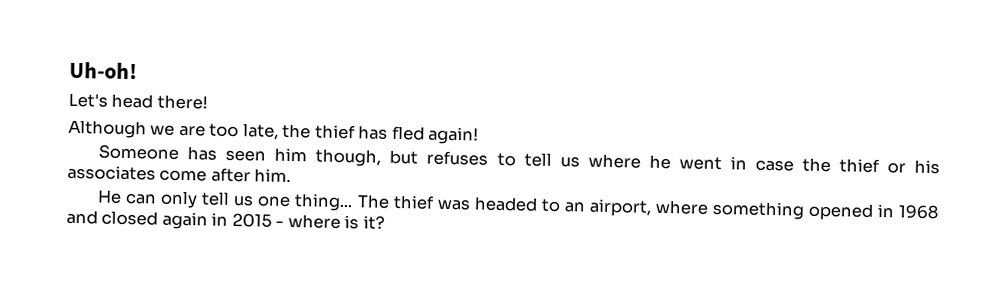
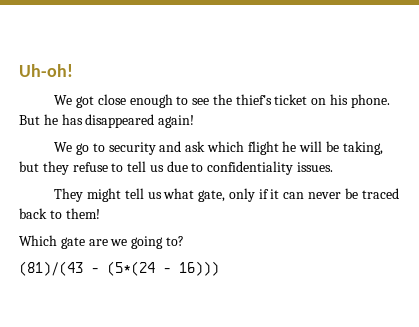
- Let's head there!
- Although we are too late, the thief has fled again!
- Someone has seen him though, but refuses to tell us where he went in case the thief or his associates come after him.
- He can only tell us one thing... The thief was headed to an airport, where something opened in 1968 and closed again in 2015 - where is it?
+ We got close enough to see the thief's ticket on his phone. But he has disappeared again!
+ We go to security and ask which flight he will be taking, but they refuse to tell us due to confidentiality issues.
+ They might tell us what gate, only if it can never be traced back to them!
+ Which gate are we going to?
+ (81)/(43 - (5*(24 - 16)))

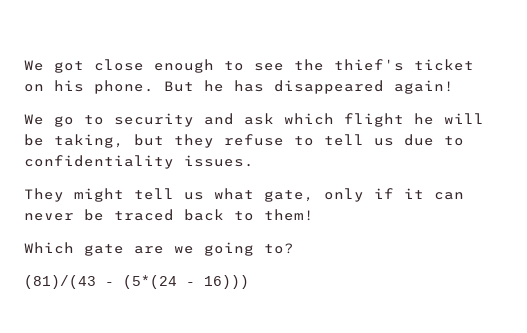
- Uh-oh!

